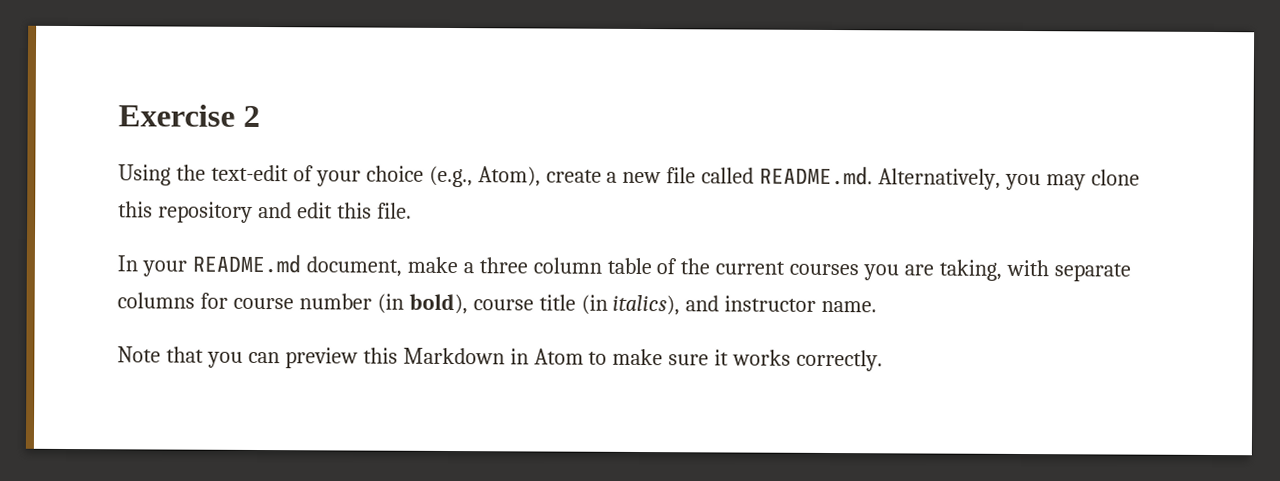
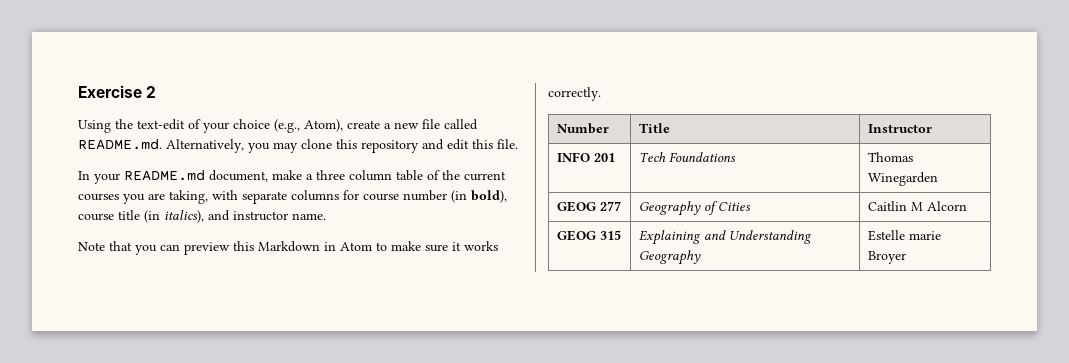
+ Number | Title | Instructor
+ INFO 201 | Tech Foundations | Thomas Winegarden
+ GEOG 277 | Geography of Cities | Caitlin M Alcorn
+ GEOG 315 | Explaining and Understanding Geography | Estelle marie Broyer

